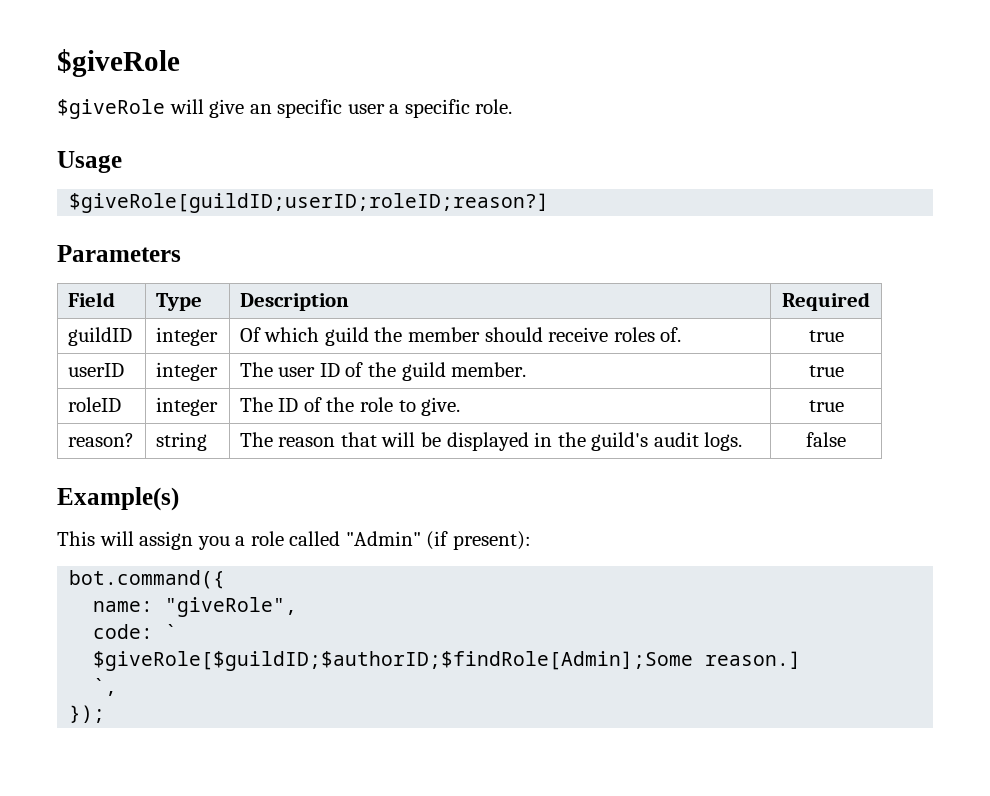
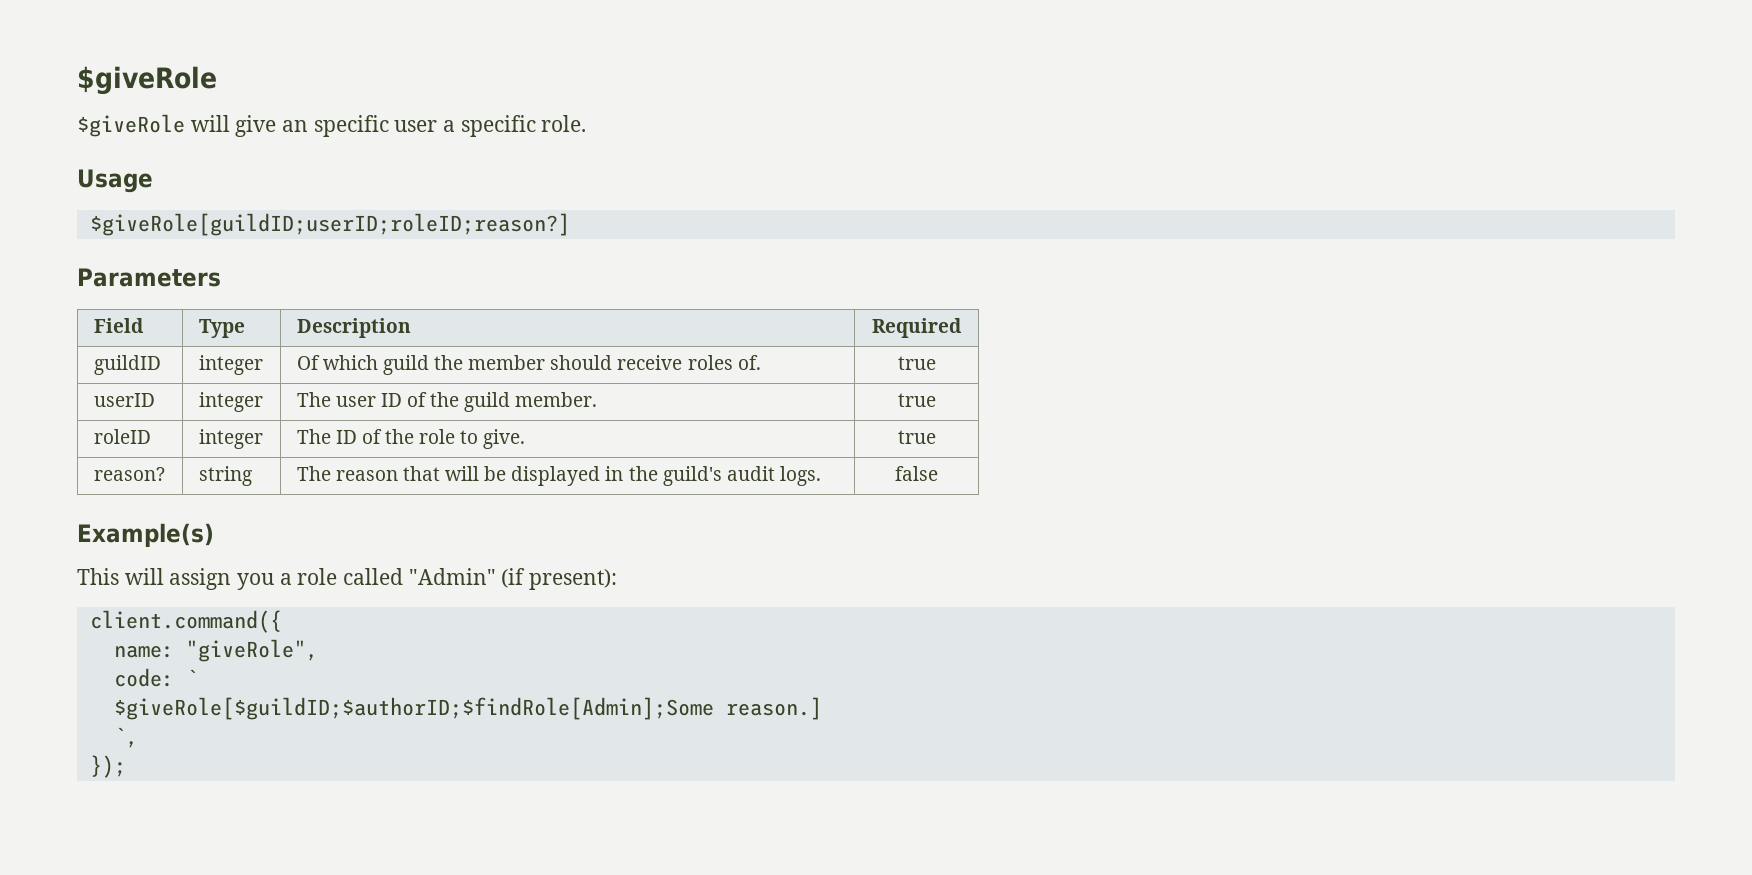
- bot.command({
+ client.command({

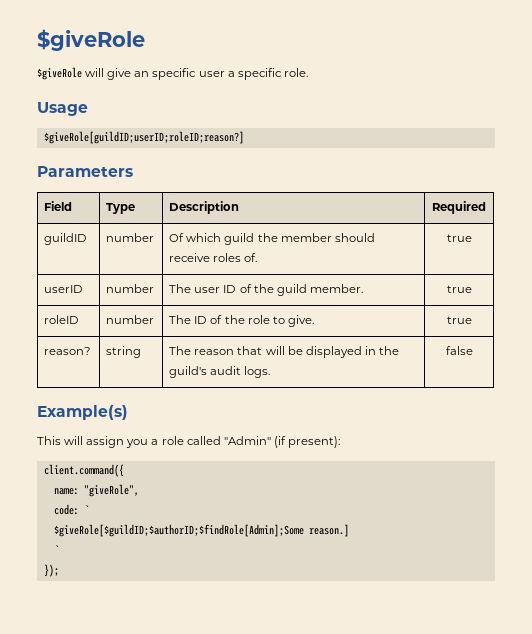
- guildID | integer | Of which guild the member should receive roles of. | true
+ guildID | number | Of which guild the member should receive roles of. | true
- userID | integer | The user ID of the guild member. | true
+ userID | number | The user ID of the guild member. | true
- roleID | integer | The ID of the role to give. | true
+ roleID | number | The ID of the role to give. | true
  $giveRole[$guildID;$authorID;$findRole[Admin];Some reason.]
- `,
+ `

